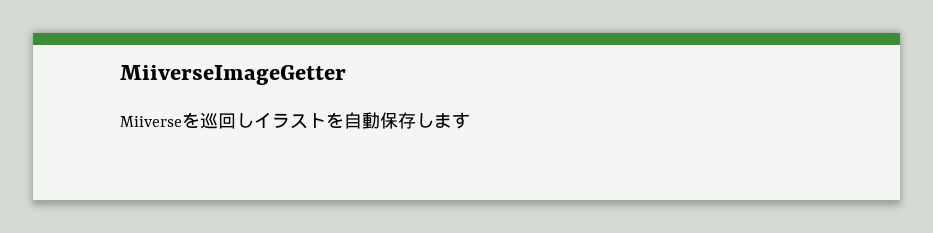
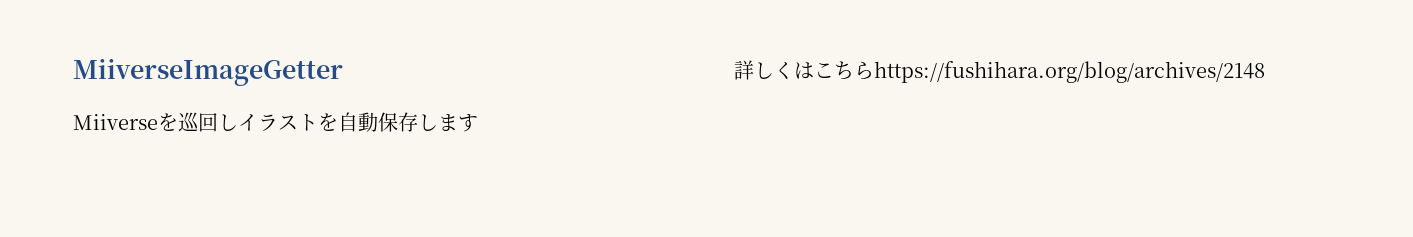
+ 詳しくはこちらhttps://fushihara.org/blog/archives/2148

